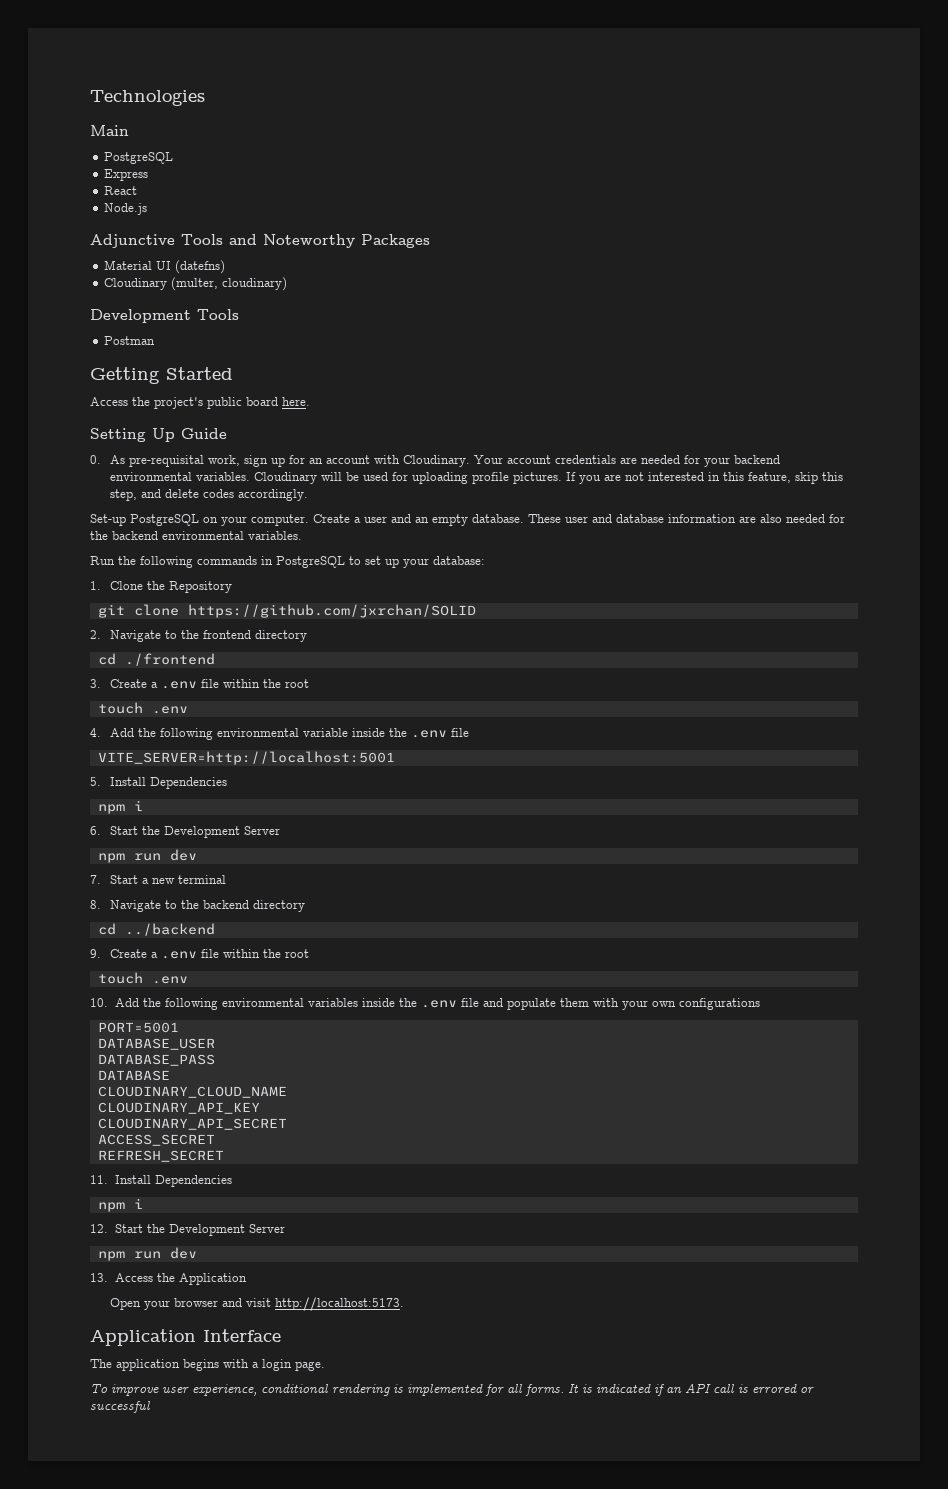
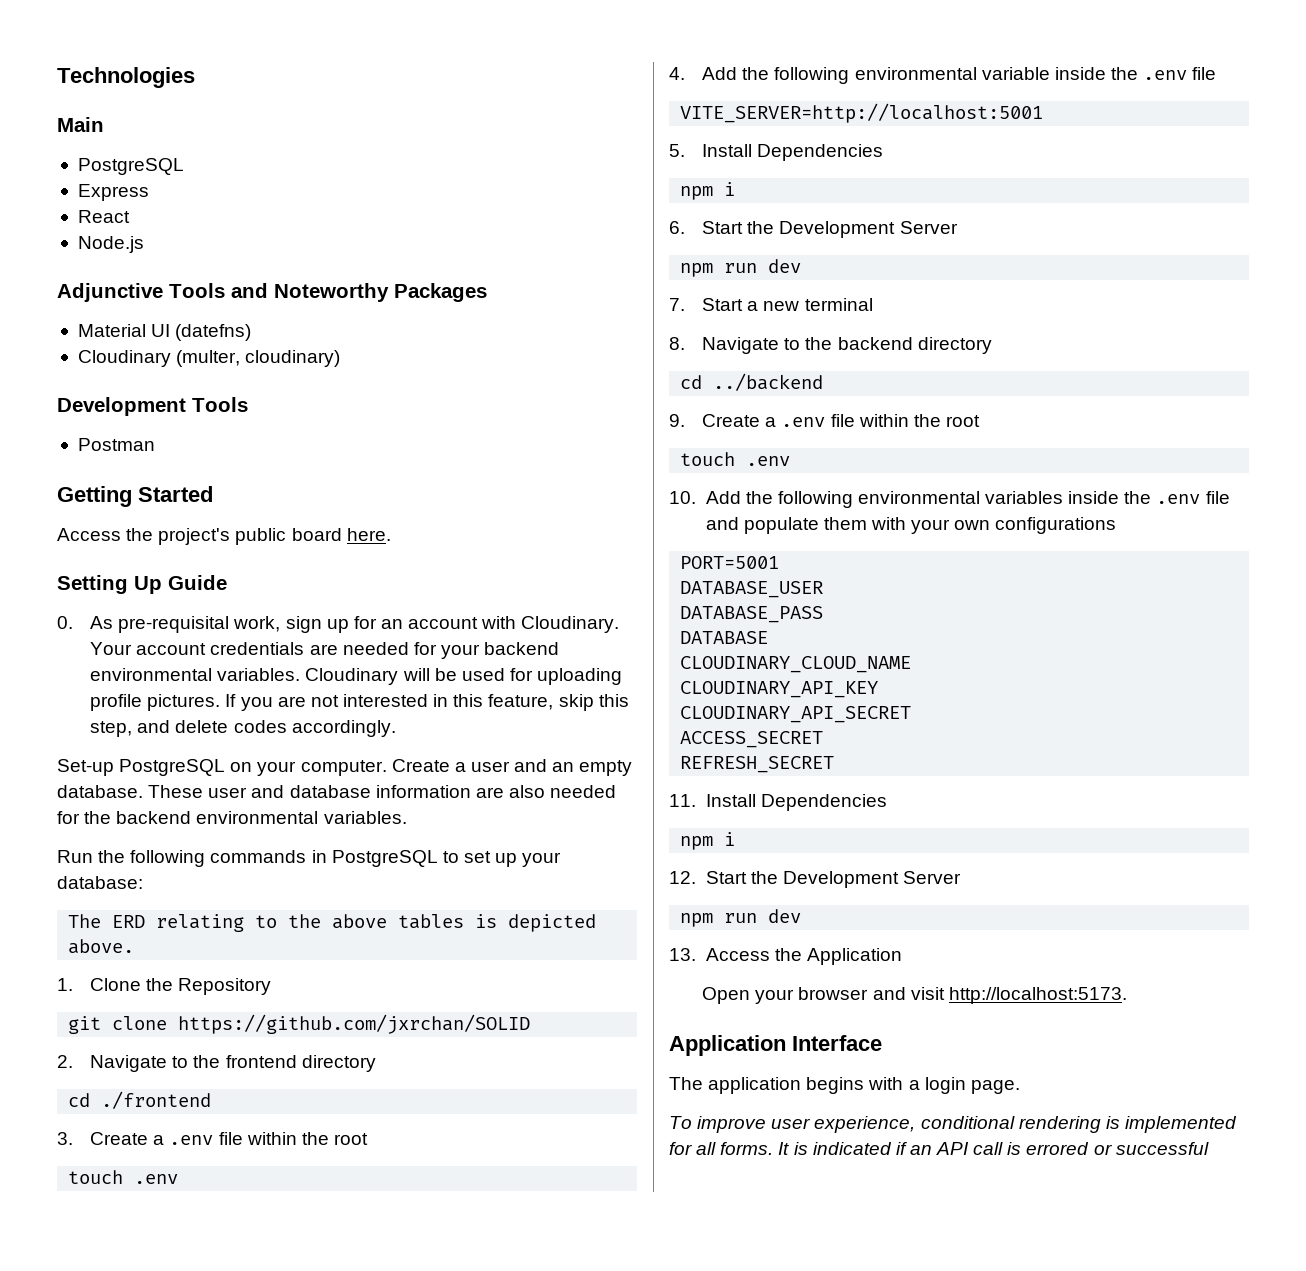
+ The ERD relating to the above tables is depicted above.

